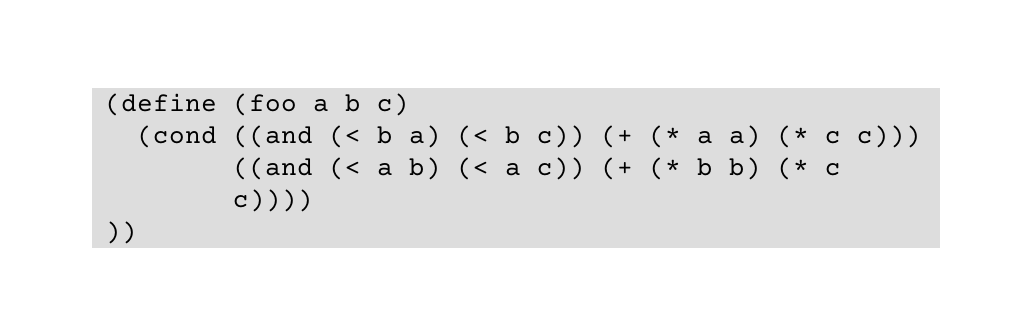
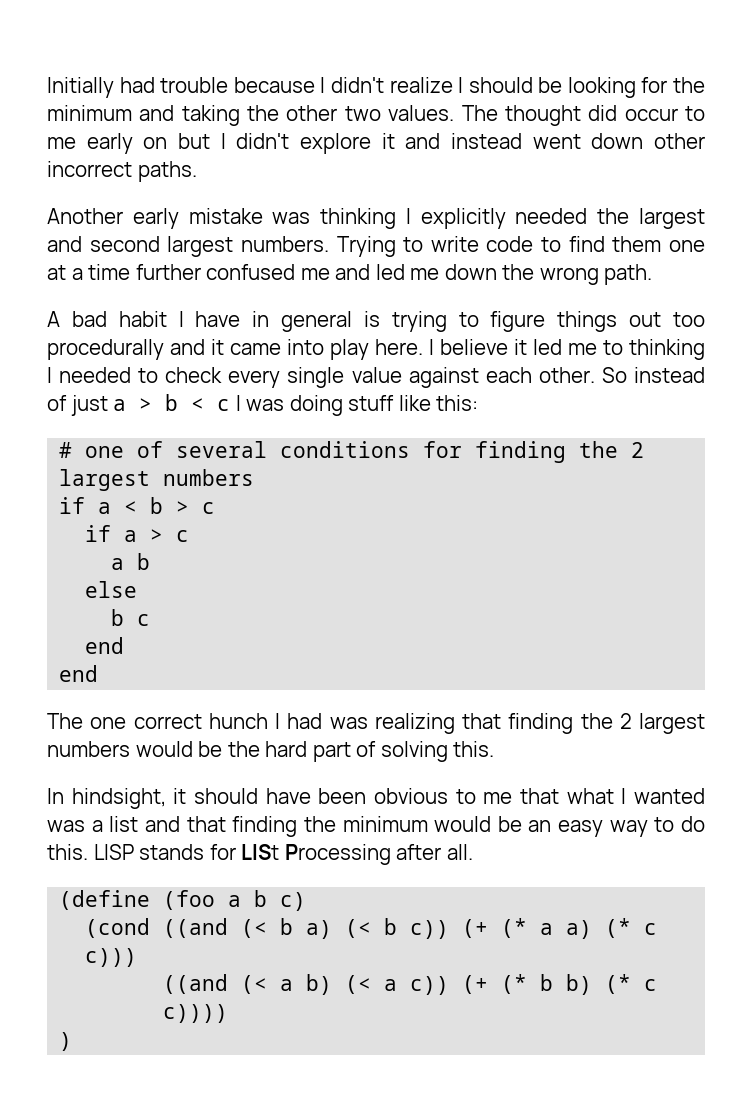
+ Initially had trouble because I didn't realize I should be looking for the minimum and taking the other two values. The thought did occur to me early on but I didn't explore it and instead went down other incorrect paths.
+ Another early mistake was thinking I explicitly needed the largest and second largest numbers. Trying to write code to find them one at a time further confused me and led me down the wrong path.
+ A bad habit I have in general is trying to figure things out too procedurally and it came into play here. I believe it led me to thinking I needed to check every single value against each other. So instead of just a > b < c I was doing stuff like this:
+ # one of several conditions for finding the 2 largest numbers
+ if a < b > c
+ if a > c
+ a b
+ else
+ b c
+ end
+ end
+ The one correct hunch I had was realizing that finding the 2 largest numbers would be the hard part of solving this.
+ In hindsight, it should have been obvious to me that what I wanted was a list and that finding the minimum would be an easy way to do this. LISP stands for LISt Processing after all.
- ))
+ )

